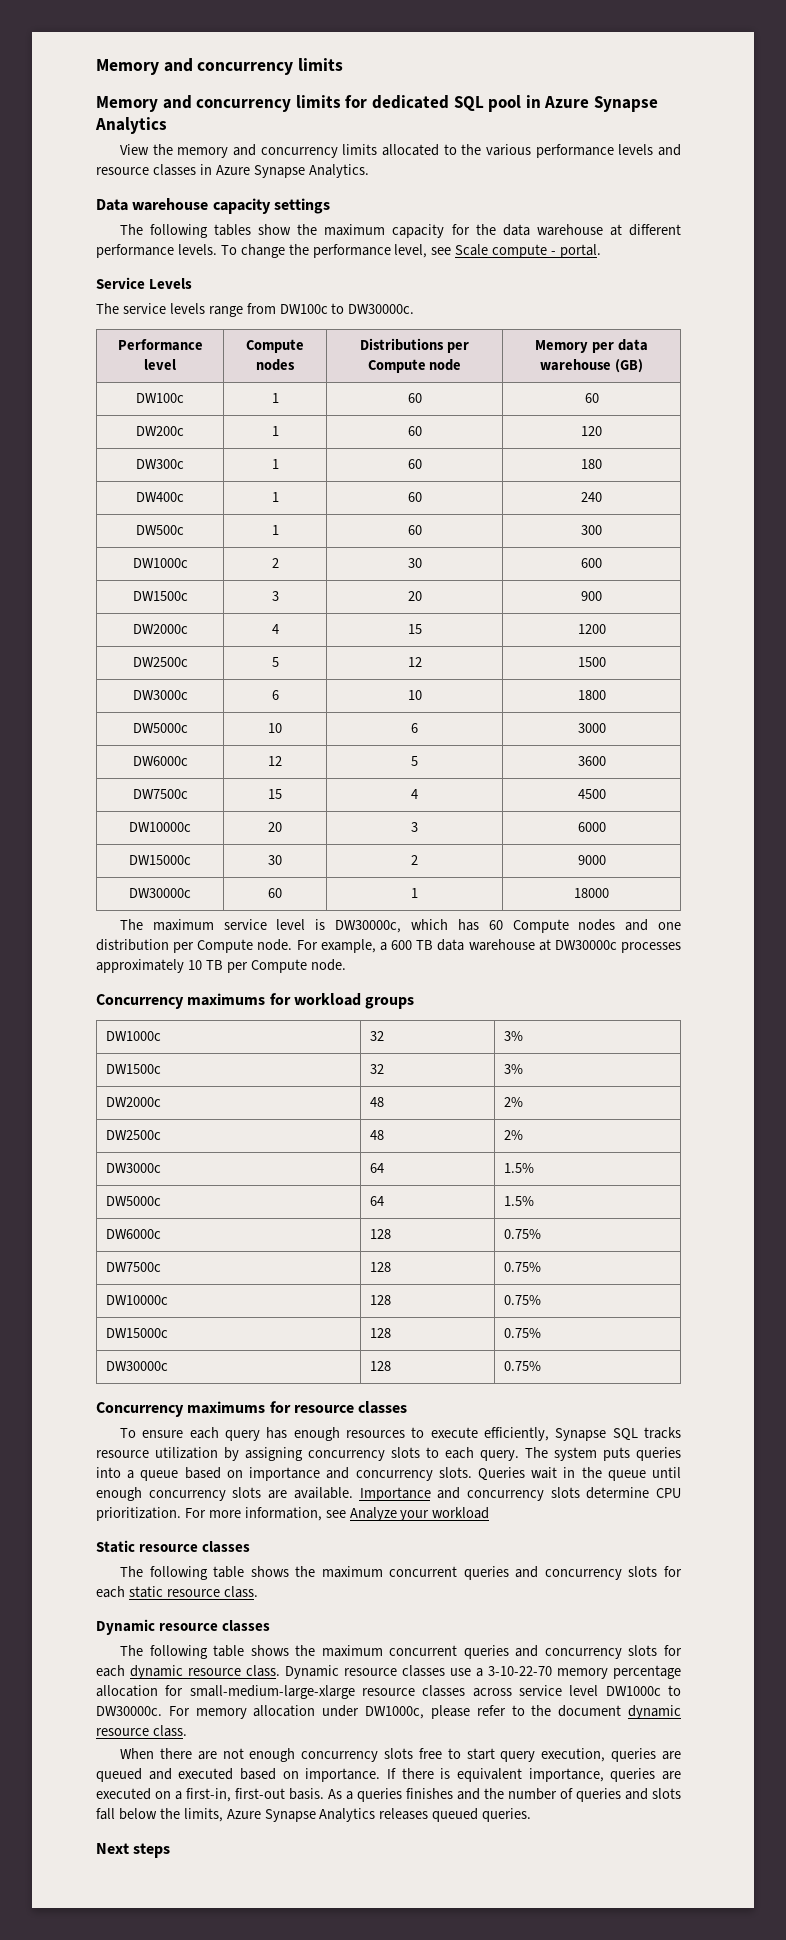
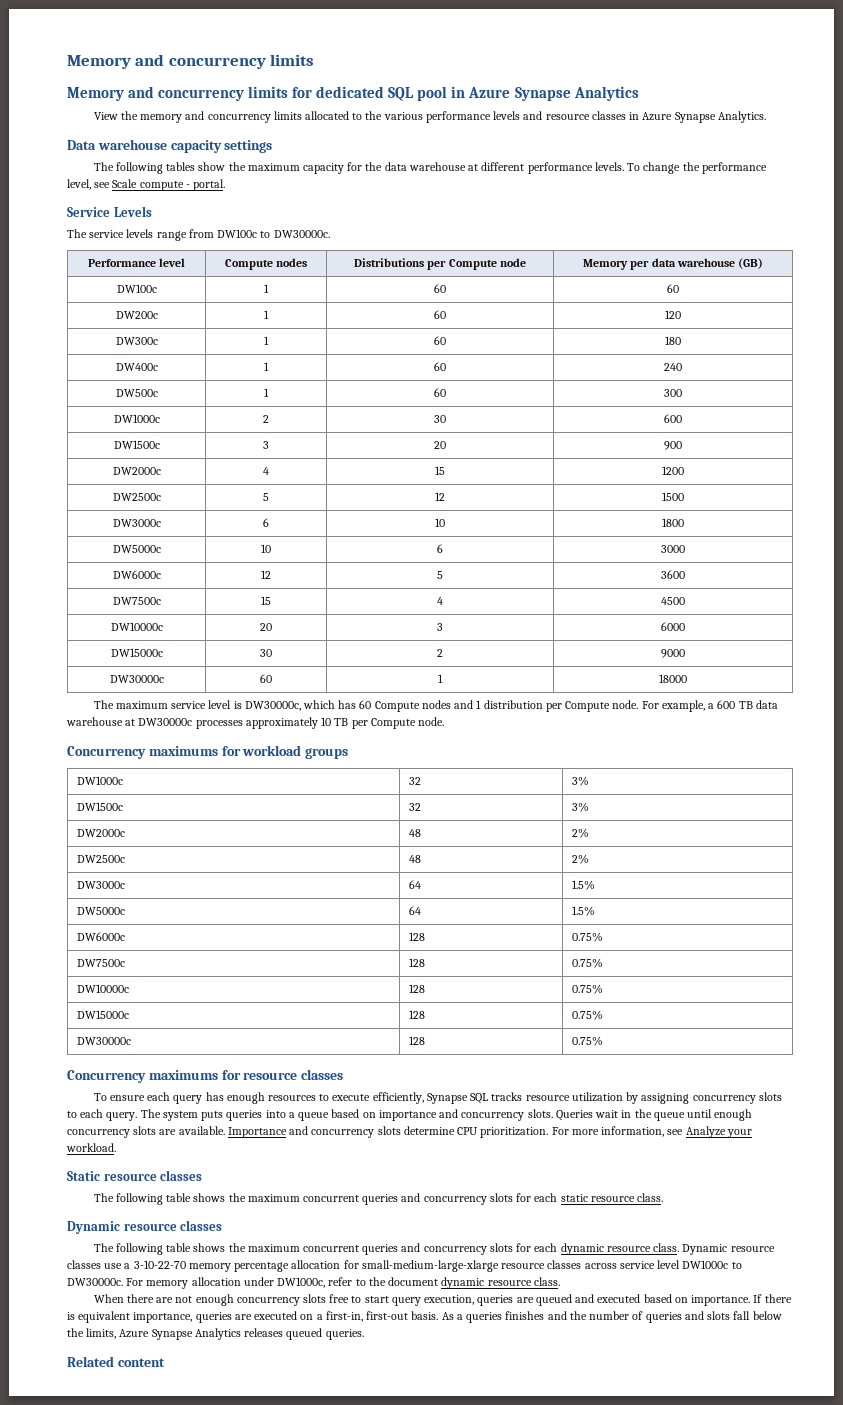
- The maximum service level is DW30000c, which has 60 Compute nodes and one distribution per Compute node.
+ The maximum service level is DW30000c, which has 60 Compute nodes and 1 distribution per Compute node.
- For more information, see Analyze your workload
+ For more information, see Analyze your workload.
- For memory allocation under DW1000c, please refer to the document dynamic resource class.
+ For memory allocation under DW1000c, refer to the document dynamic resource class.
- Next steps
+ Related content

